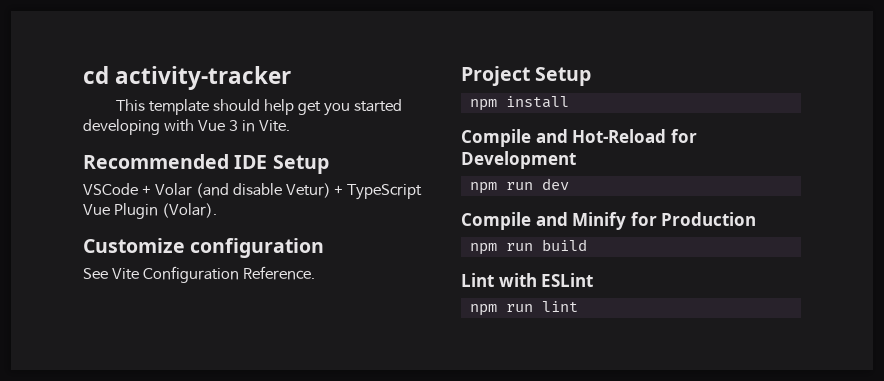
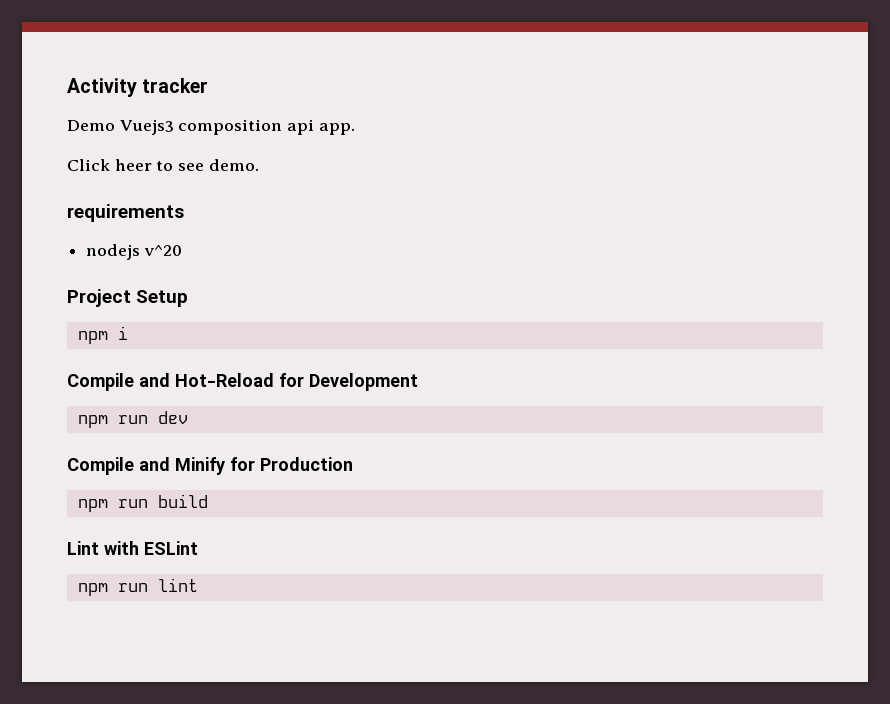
- cd activity-tracker
- This template should help get you started developing with Vue 3 in Vite.
- Recommended IDE Setup
- VSCode + Volar (and disable Vetur) + TypeScript Vue Plugin (Volar).
- Customize configuration
- See Vite Configuration Reference.
+ Activity tracker
+ Demo Vuejs3 composition api app.
+ Click heer to see demo.
+ requirements
+ nodejs v^20
- npm install
+ npm i

